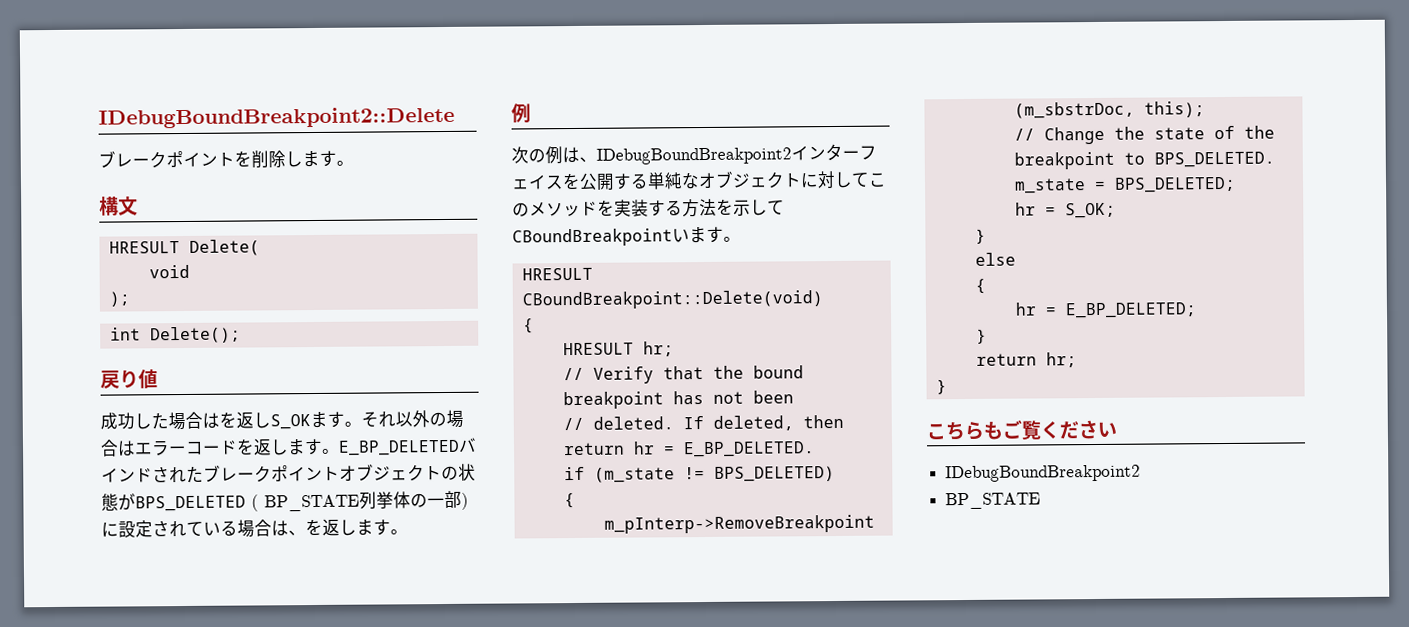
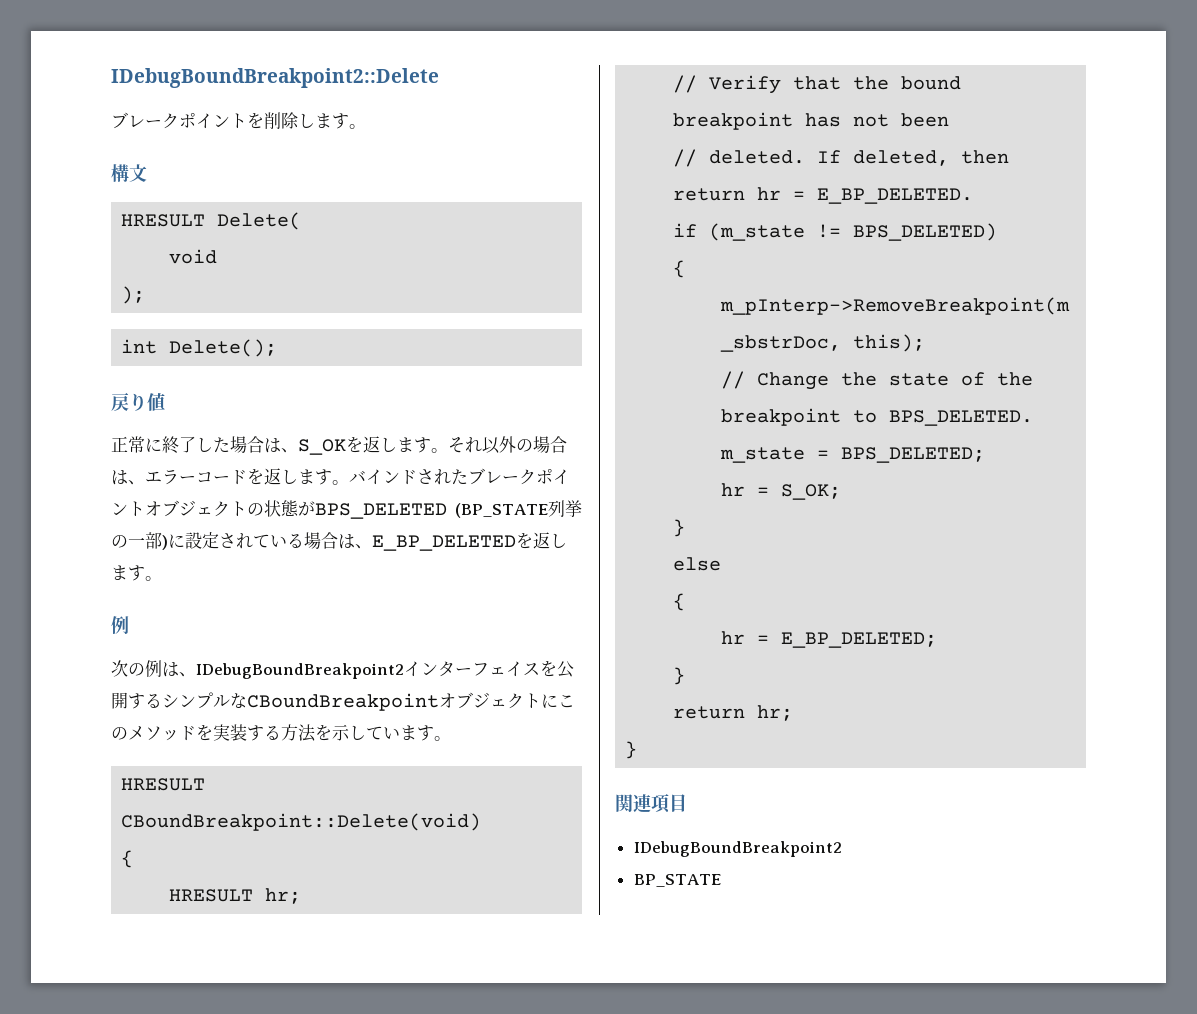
- 成功した場合はを返しS_OKます。
+ 正常に終了した場合は、S_OKを返します。
- それ以外の場合はエラーコードを返します。
+ それ以外の場合は、エラーコードを返します。
- E_BP_DELETEDバインドされたブレークポイントオブジェクトの状態がBPS_DELETED ( BP_STATE列挙体の一部)に設定されている場合は、を返します。
+ バインドされたブレークポイントオブジェクトの状態がBPS_DELETED (BP_STATE列挙の一部)に設定されている場合は、E_BP_DELETEDを返します。
- 次の例は、IDebugBoundBreakpoint2インターフェイスを公開する単純なオブジェクトに対してこのメソッドを実装する方法を示してCBoundBreakpointいます。
+ 次の例は、IDebugBoundBreakpoint2インターフェイスを公開するシンプルなCBoundBreakpointオブジェクトにこのメソッドを実装する方法を示しています。
- こちらもご覧ください
+ 関連項目

